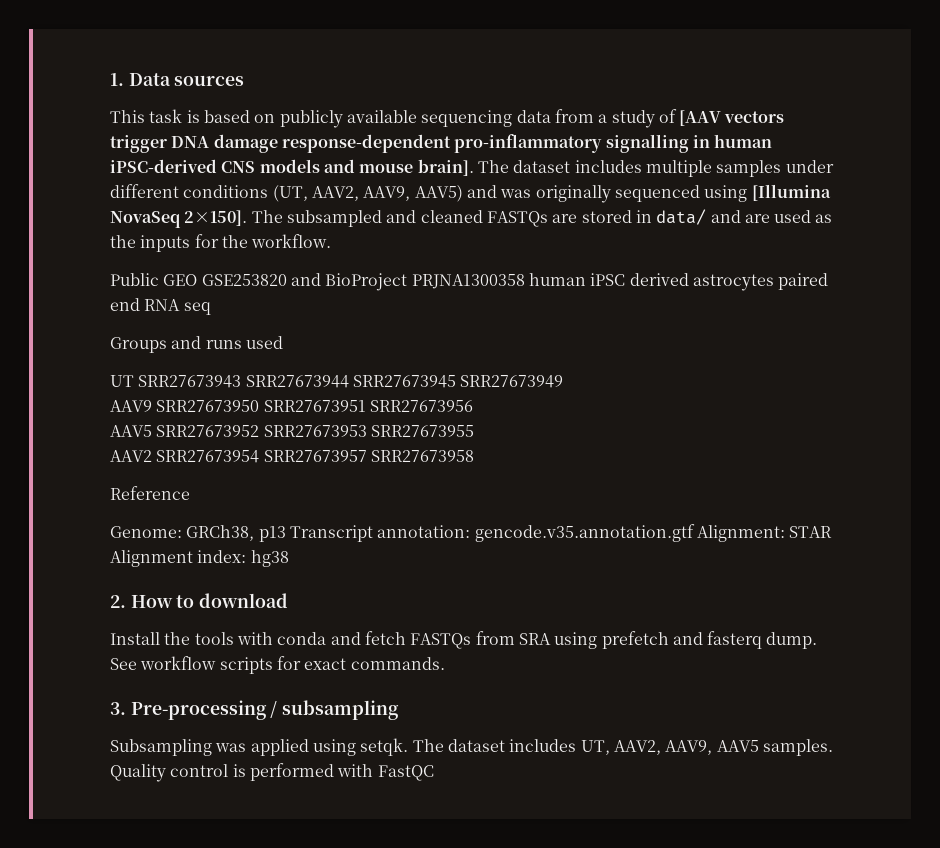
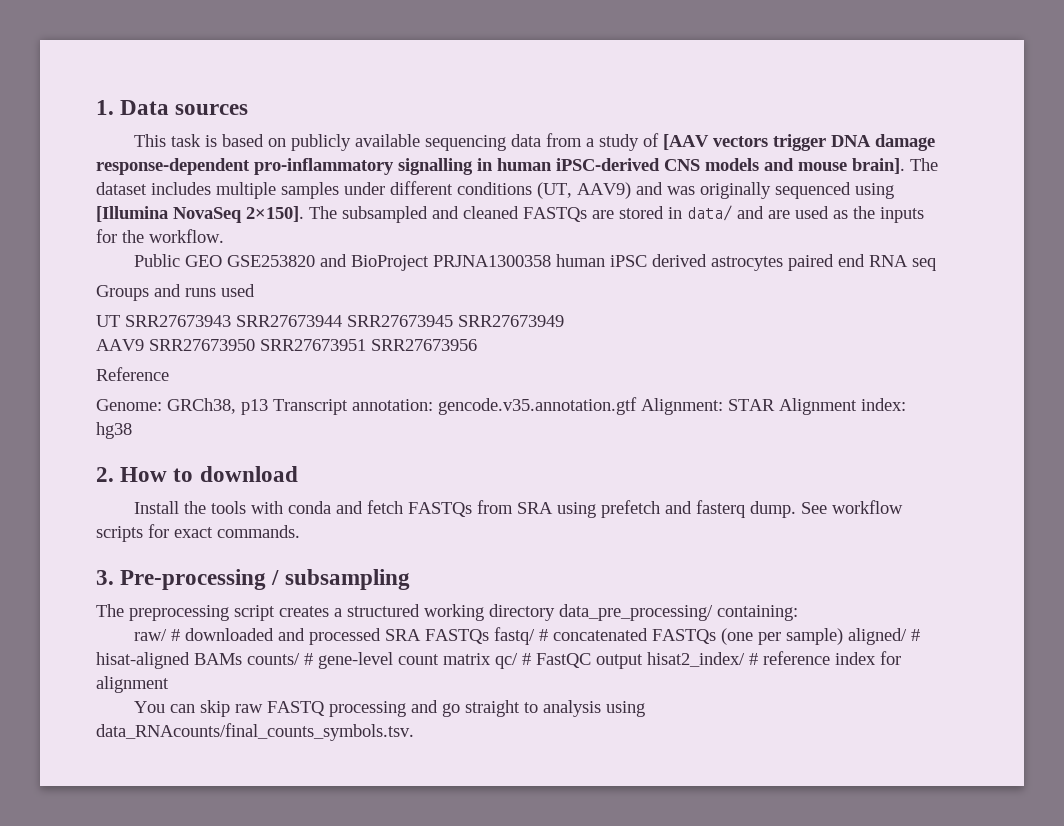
- The dataset includes multiple samples under different conditions (UT, AAV2, AAV9, AAV5) and was originally sequenced using [Illumina NovaSeq 2×150].
+ The dataset includes multiple samples under different conditions (UT, AAV9) and was originally sequenced using [Illumina NovaSeq 2×150].
- AAV5 SRR27673952 SRR27673953 SRR27673955
- AAV2 SRR27673954 SRR27673957 SRR27673958
- Subsampling was applied using setqk. The dataset includes UT, AAV2, AAV9, AAV5 samples. Quality control is performed with FastQC
+ The preprocessing script creates a structured working directory data_pre_processing/ containing:
+ raw/ # downloaded and processed SRA FASTQs fastq/ # concatenated FASTQs (one per sample) aligned/ # hisat-aligned BAMs counts/ # gene-level count matrix qc/ # FastQC output hisat2_index/ # reference index for alignment
+ You can skip raw FASTQ processing and go straight to analysis using data_RNAcounts/final_counts_symbols.tsv.

